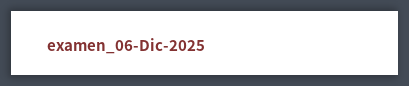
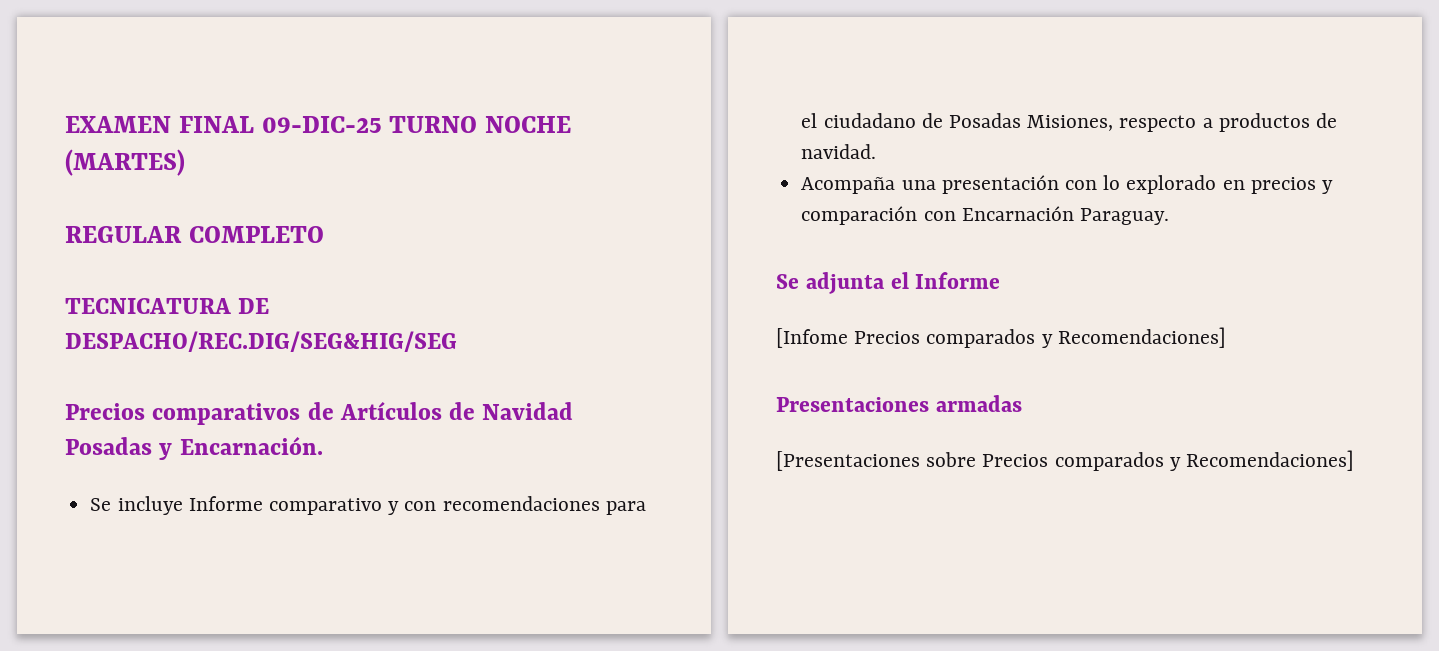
- examen_06-Dic-2025
+ EXAMEN FINAL 09-DIC-25 TURNO NOCHE (MARTES)
+ REGULAR COMPLETO
+ TECNICATURA DE DESPACHO/REC.DIG/SEG&HIG/SEG
+ Precios comparativos de Artículos de Navidad Posadas y Encarnación.
+ Se incluye Informe comparativo y con recomendaciones para el ciudadano de Posadas Misiones, respecto a productos de navidad.
+ Acompaña una presentación con lo explorado en precios y comparación con Encarnación Paraguay.
+ Se adjunta el Informe
+ [Infome Precios comparados y Recomendaciones]
+ Presentaciones armadas
+ [Presentaciones sobre Precios comparados y Recomendaciones]

